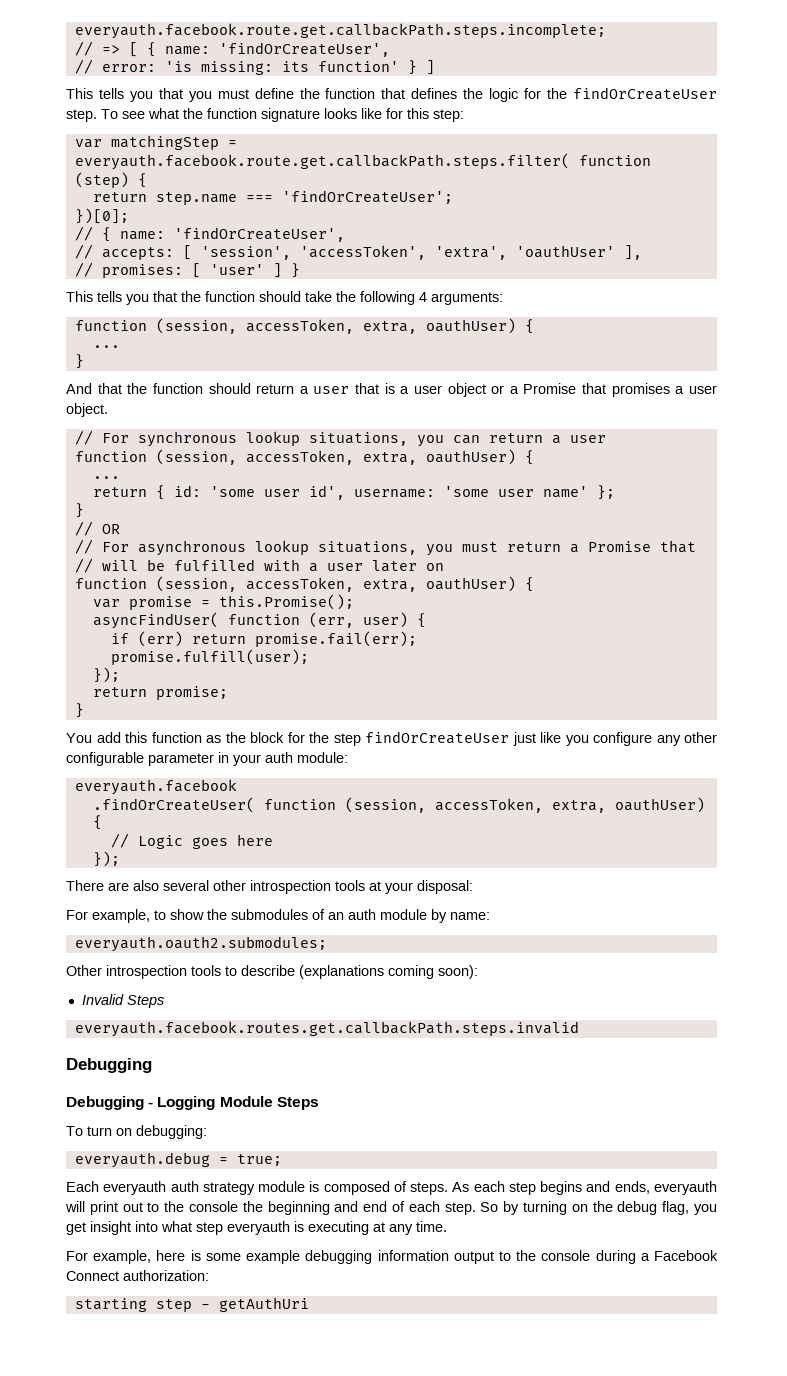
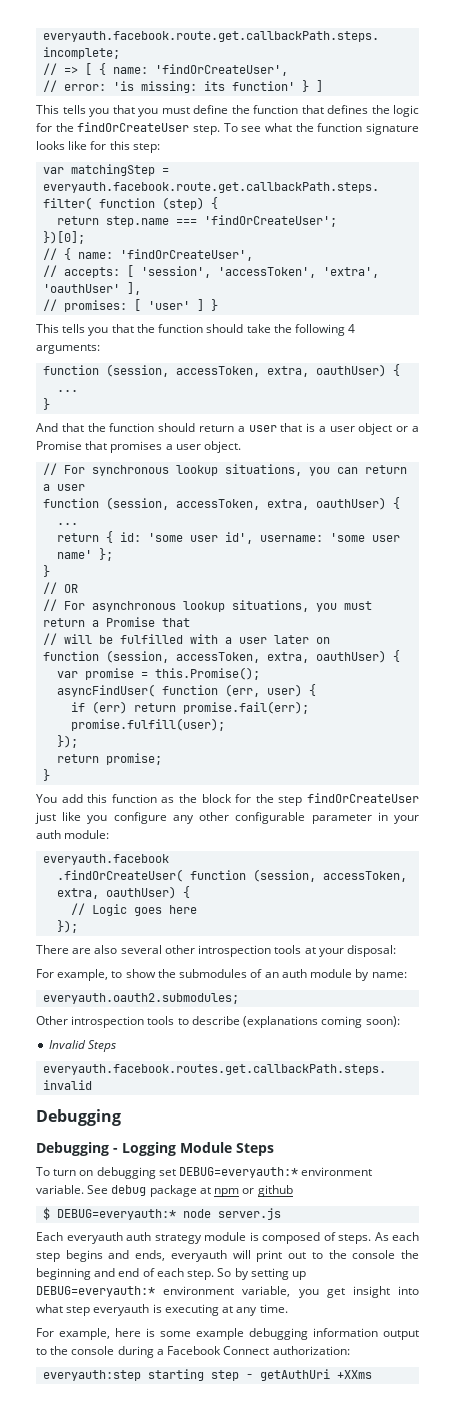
- To turn on debugging:
- everyauth.debug = true;
+ To turn on debugging set DEBUG=everyauth:* environment variable. See debug package at npm or github
+ $ DEBUG=everyauth:* node server.js
- So by turning on the debug flag, you get insight into what step everyauth is executing at any time.
+ So by setting up DEBUG=everyauth:* environment variable, you get insight into what step everyauth is executing at any time.
- starting step - getAuthUri
+ everyauth:step starting step - getAuthUri +XXms

